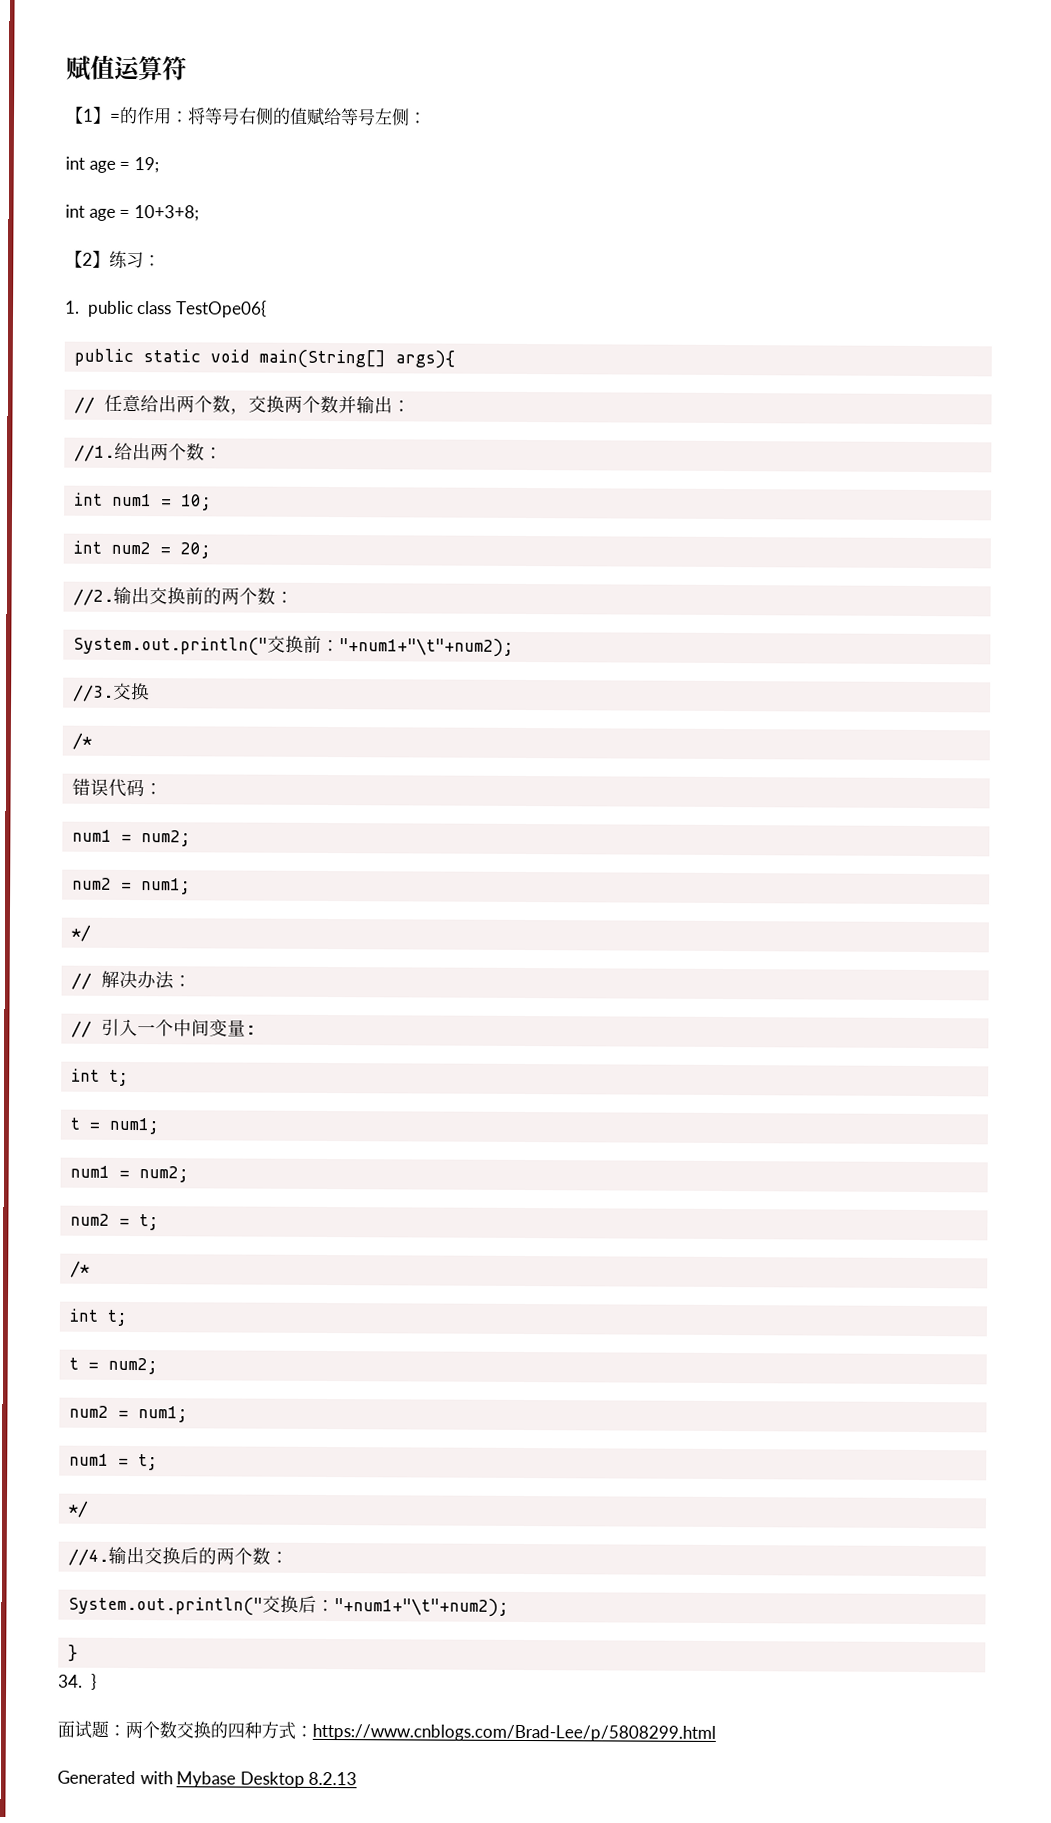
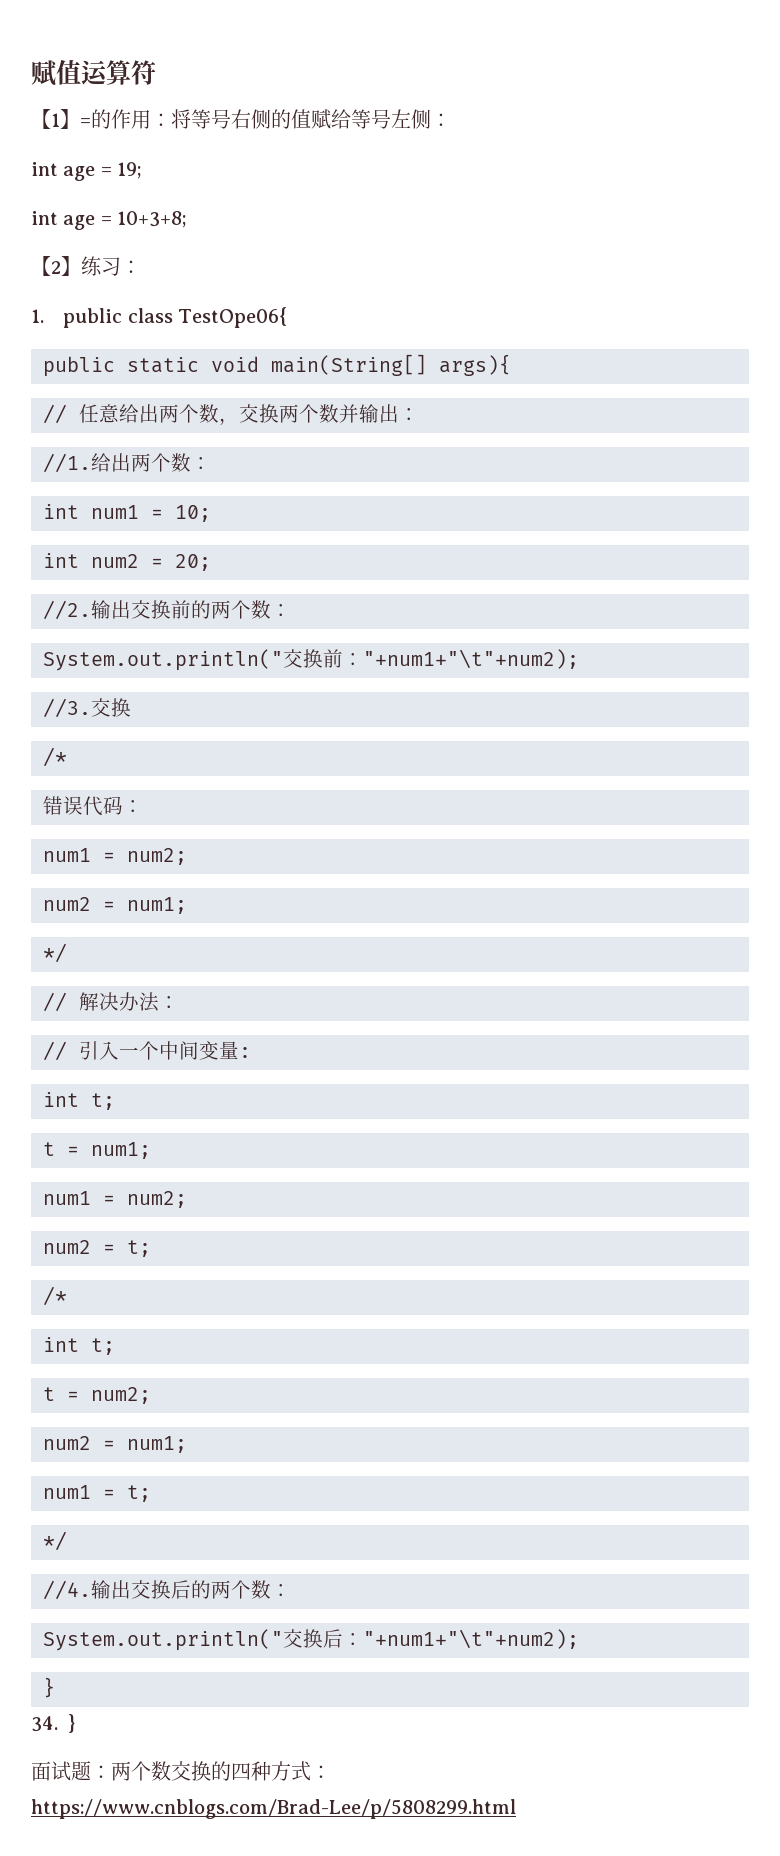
- Generated with Mybase Desktop 8.2.13

